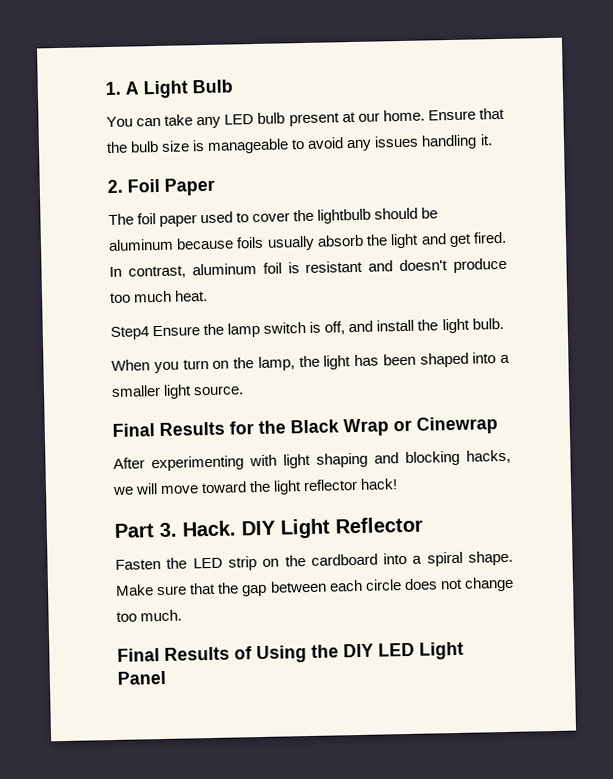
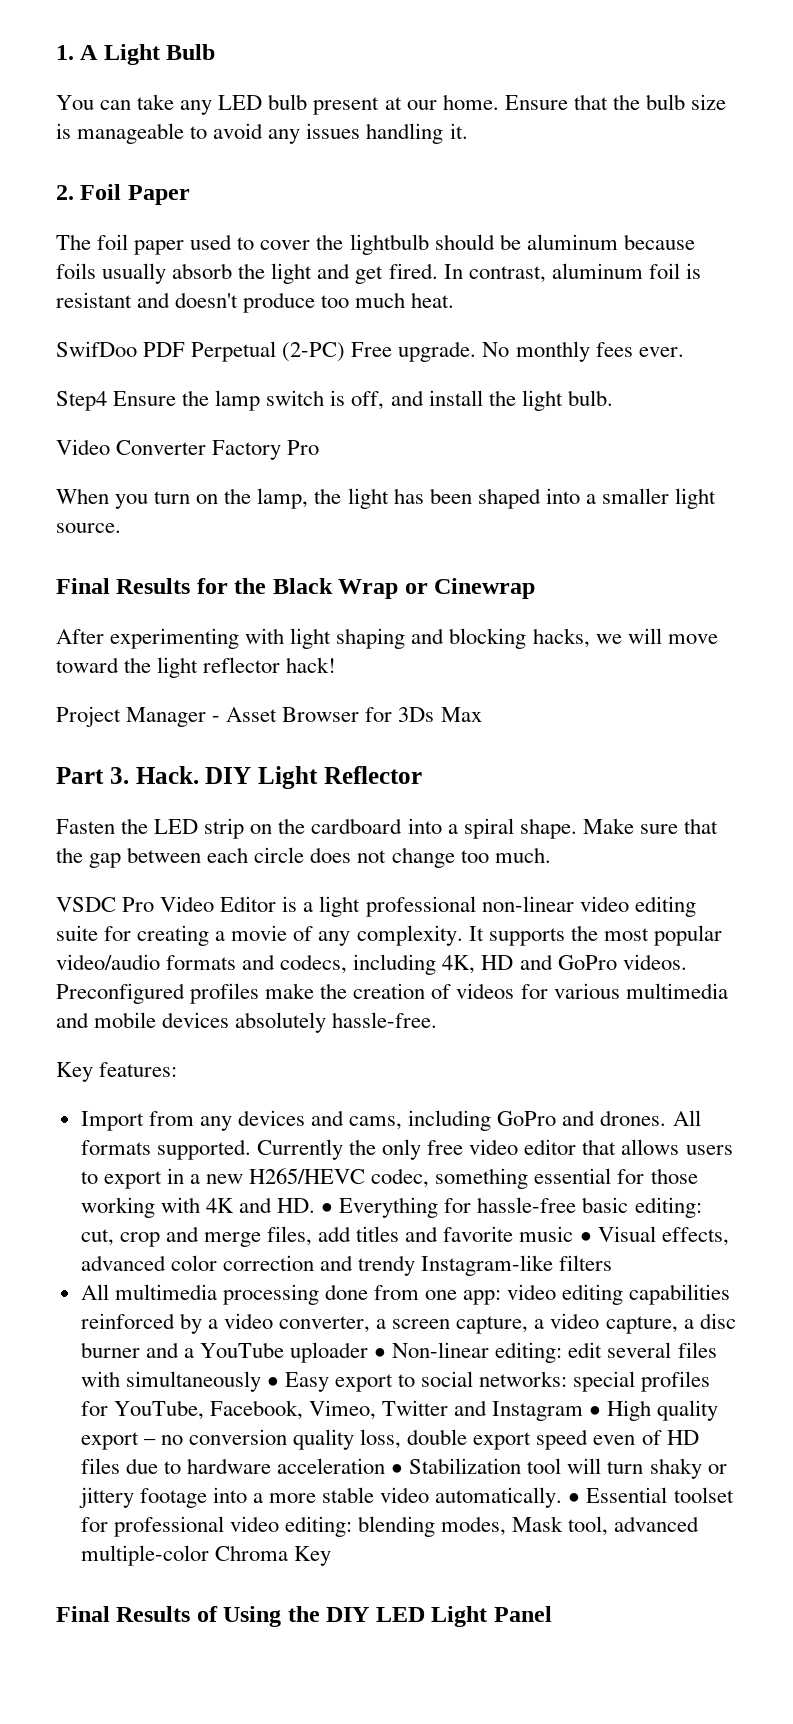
+ SwifDoo PDF Perpetual (2-PC) Free upgrade. No monthly fees ever.
+ Video Converter Factory Pro
+ Project Manager - Asset Browser for 3Ds Max
+ VSDC Pro Video Editor is a light professional non-linear video editing suite for creating a movie of any complexity. It supports the most popular video/audio formats and codecs, including 4K, HD and GoPro videos. Preconfigured profiles make the creation of videos for various multimedia and mobile devices absolutely hassle-free.
+ Key features:
+ Import from any devices and cams, including GoPro and drones. All formats supported. Сurrently the only free video editor that allows users to export in a new H265/HEVC codec, something essential for those working with 4K and HD. • Everything for hassle-free basic editing: cut, crop and merge files, add titles and favorite music • Visual effects, advanced color correction and trendy Instagram-like filters
+ All multimedia processing done from one app: video editing capabilities reinforced by a video converter, a screen capture, a video capture, a disc burner and a YouTube uploader • Non-linear editing: edit several files with simultaneously • Easy export to social networks: special profiles for YouTube, Facebook, Vimeo, Twitter and Instagram • High quality export – no conversion quality loss, double export speed even of HD files due to hardware acceleration • Stabilization tool will turn shaky or jittery footage into a more stable video automatically. • Essential toolset for professional video editing: blending modes, Mask tool, advanced multiple-color Chroma Key

